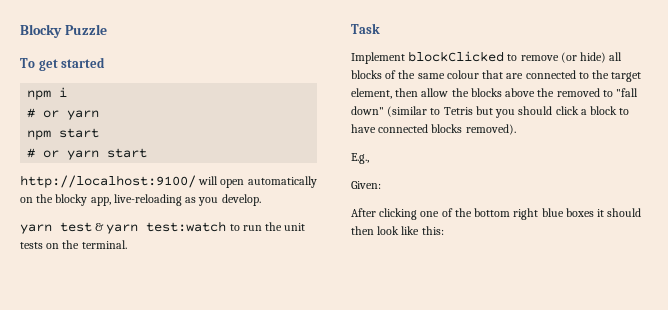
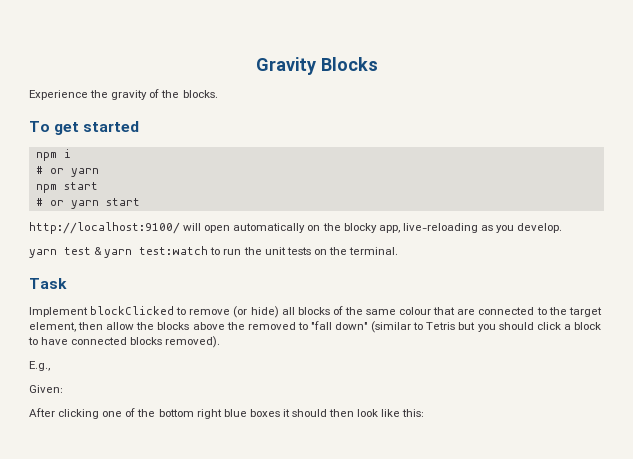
- Blocky Puzzle
+ Gravity Blocks
+ Experience the gravity of the blocks.

